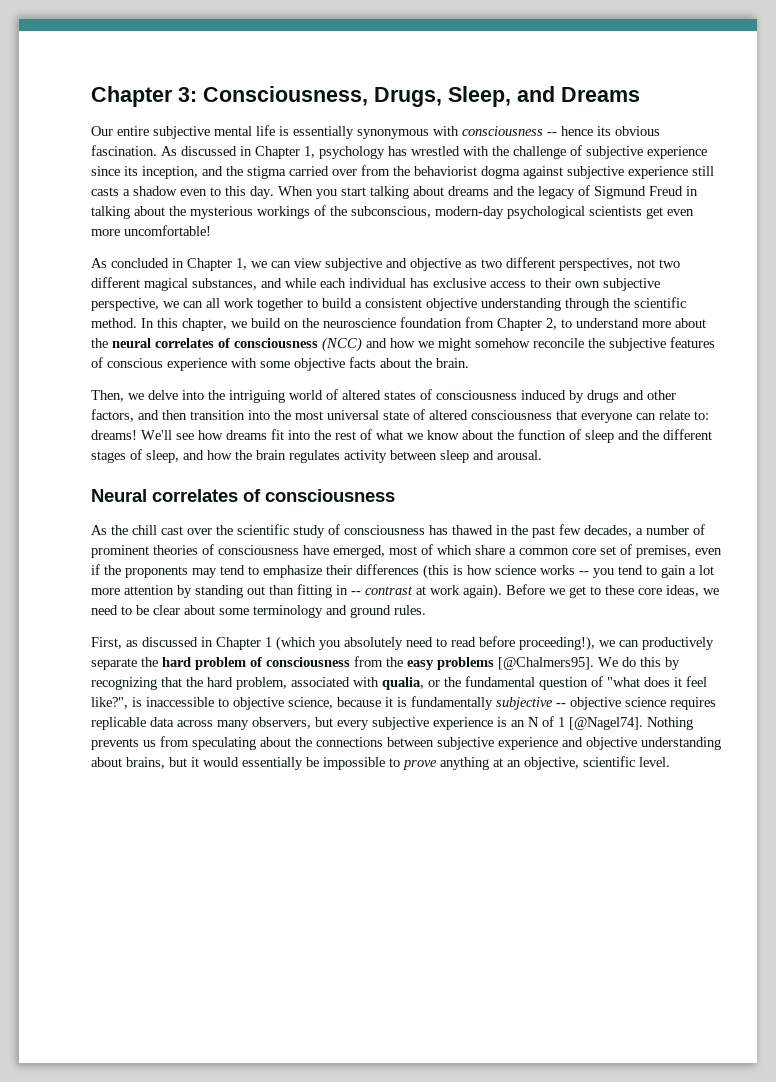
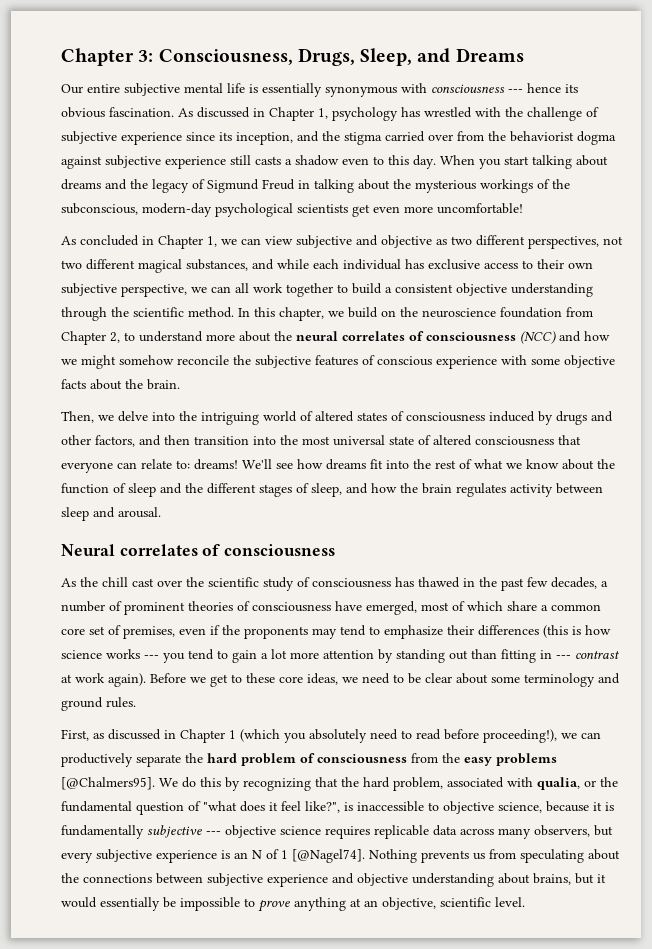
- Our entire subjective mental life is essentially synonymous with consciousness -- hence its obvious fascination.
+ Our entire subjective mental life is essentially synonymous with consciousness --- hence its obvious fascination.
- As the chill cast over the scientific study of consciousness has thawed in the past few decades, a number of prominent theories of consciousness have emerged, most of which share a common core set of premises, even if the proponents may tend to emphasize their differences (this is how science works -- you tend to gain a lot more attention by standing out than fitting in -- contrast at work again).
+ As the chill cast over the scientific study of consciousness has thawed in the past few decades, a number of prominent theories of consciousness have emerged, most of which share a common core set of premises, even if the proponents may tend to emphasize their differences (this is how science works --- you tend to gain a lot more attention by standing out than fitting in --- contrast at work again).
- We do this by recognizing that the hard problem, associated with qualia, or the fundamental question of "what does it feel like?", is inaccessible to objective science, because it is fundamentally subjective -- objective science requires replicable data across many observers, but every subjective experience is an N of 1 [@Nagel74].
+ We do this by recognizing that the hard problem, associated with qualia, or the fundamental question of "what does it feel like?", is inaccessible to objective science, because it is fundamentally subjective --- objective science requires replicable data across many observers, but every subjective experience is an N of 1 [@Nagel74].

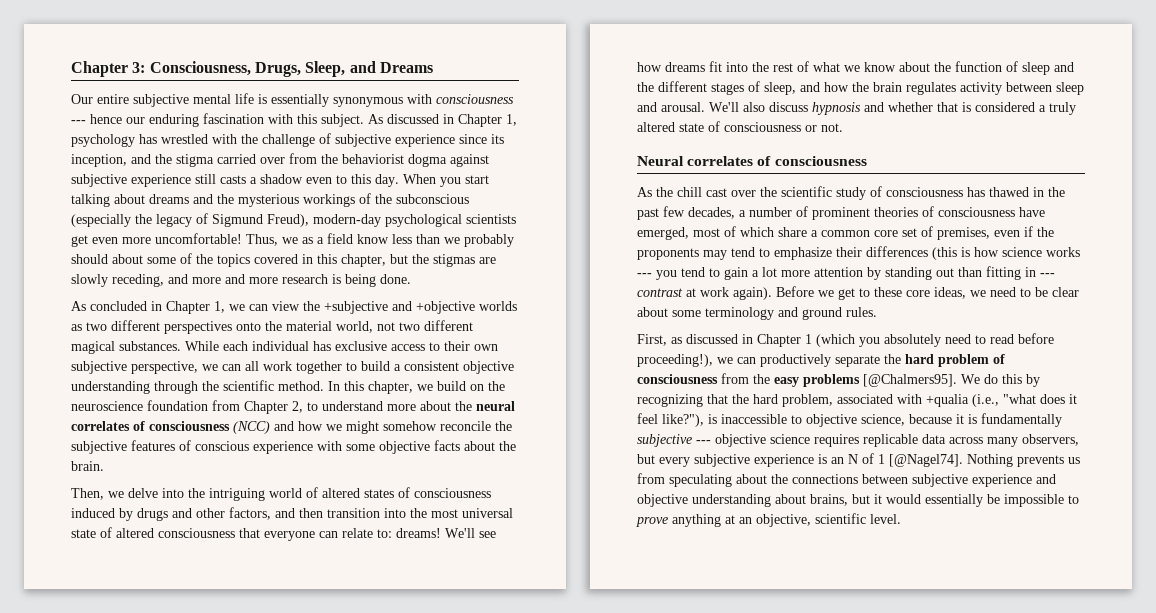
- Our entire subjective mental life is essentially synonymous with consciousness --- hence its obvious fascination.
+ Our entire subjective mental life is essentially synonymous with consciousness --- hence our enduring fascination with this subject.
- When you start talking about dreams and the legacy of Sigmund Freud in talking about the mysterious workings of the subconscious, modern-day psychological scientists get even more uncomfortable!
+ When you start talking about dreams and the mysterious workings of the subconscious (especially the legacy of Sigmund Freud), modern-day psychological scientists get even more uncomfortable! Thus, we as a field know less than we probably should about some of the topics covered in this chapter, but the stigmas are slowly receding, and more and more research is being done.
- As concluded in Chapter 1, we can view subjective and objective as two different perspectives, not two different magical substances, and while each individual has exclusive access to their own subjective perspective, we can all work together to build a consistent objective understanding through the scientific method.
+ As concluded in Chapter 1, we can view the +subjective and +objective worlds as two different perspectives onto the material world, not two different magical substances. While each individual has exclusive access to their own subjective perspective, we can all work together to build a consistent objective understanding through the scientific method.
+ We'll also discuss hypnosis and whether that is considered a truly altered state of consciousness or not.
- We do this by recognizing that the hard problem, associated with qualia, or the fundamental question of "what does it feel like?", is inaccessible to objective science, because it is fundamentally subjective --- objective science requires replicable data across many observers, but every subjective experience is an N of 1 [@Nagel74].
+ We do this by recognizing that the hard problem, associated with +qualia (i.e., "what does it feel like?"), is inaccessible to objective science, because it is fundamentally subjective --- objective science requires replicable data across many observers, but every subjective experience is an N of 1 [@Nagel74].

